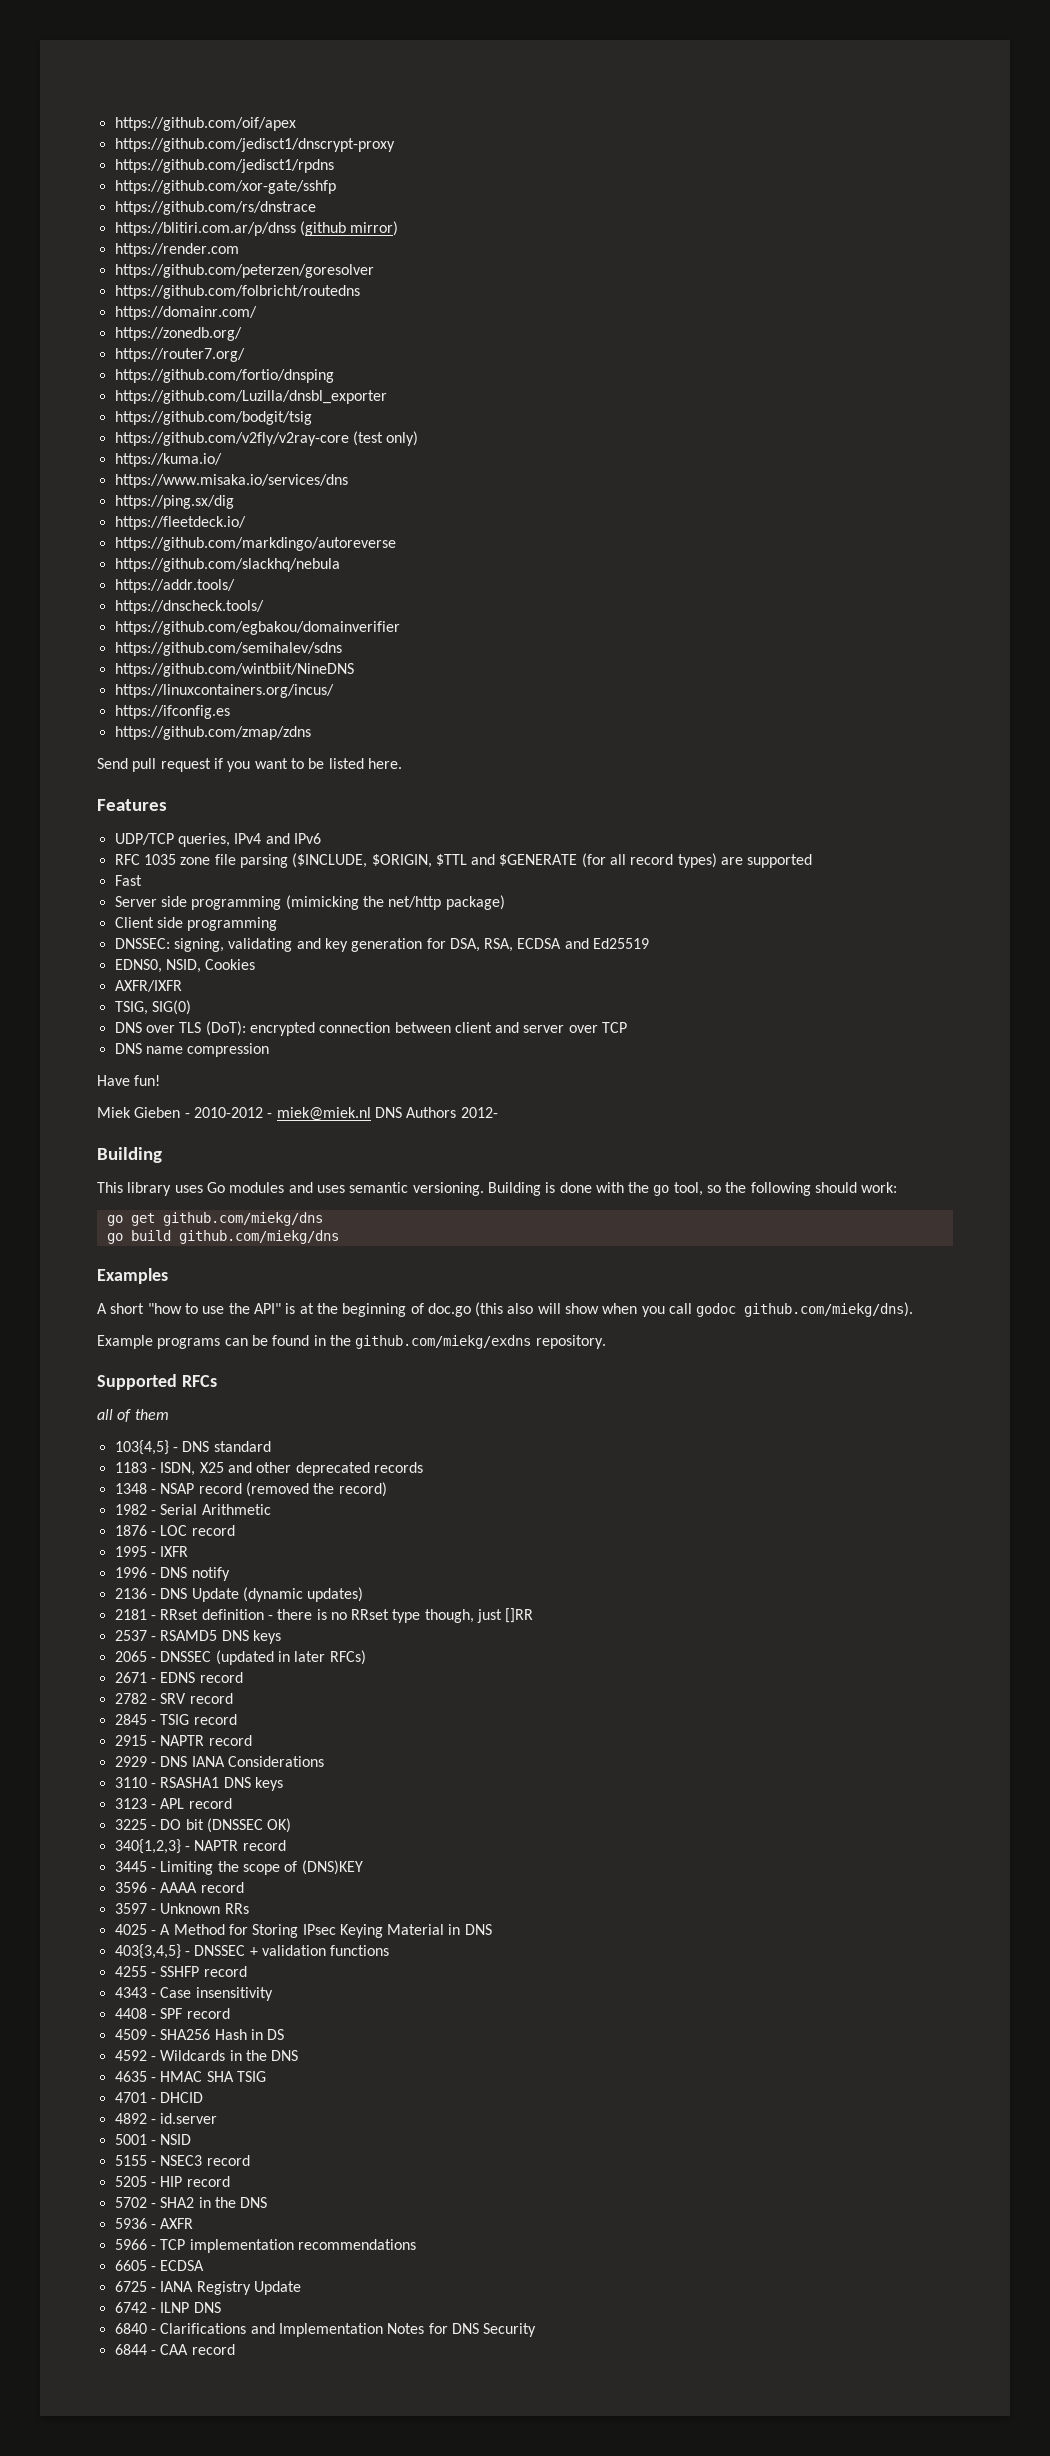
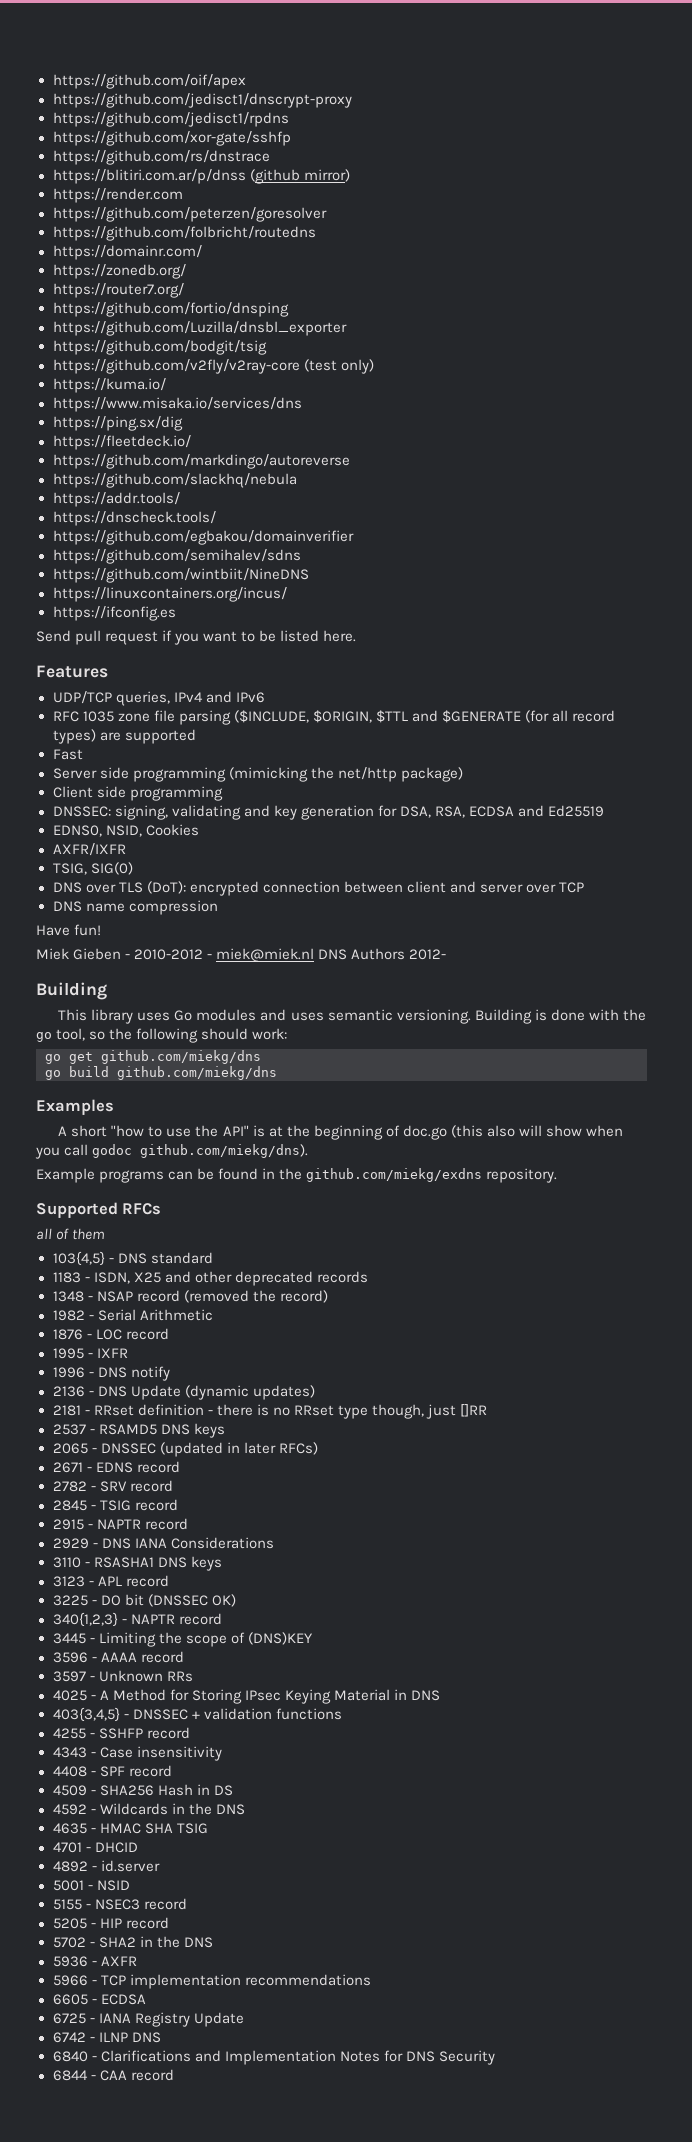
- https://github.com/zmap/zdns

